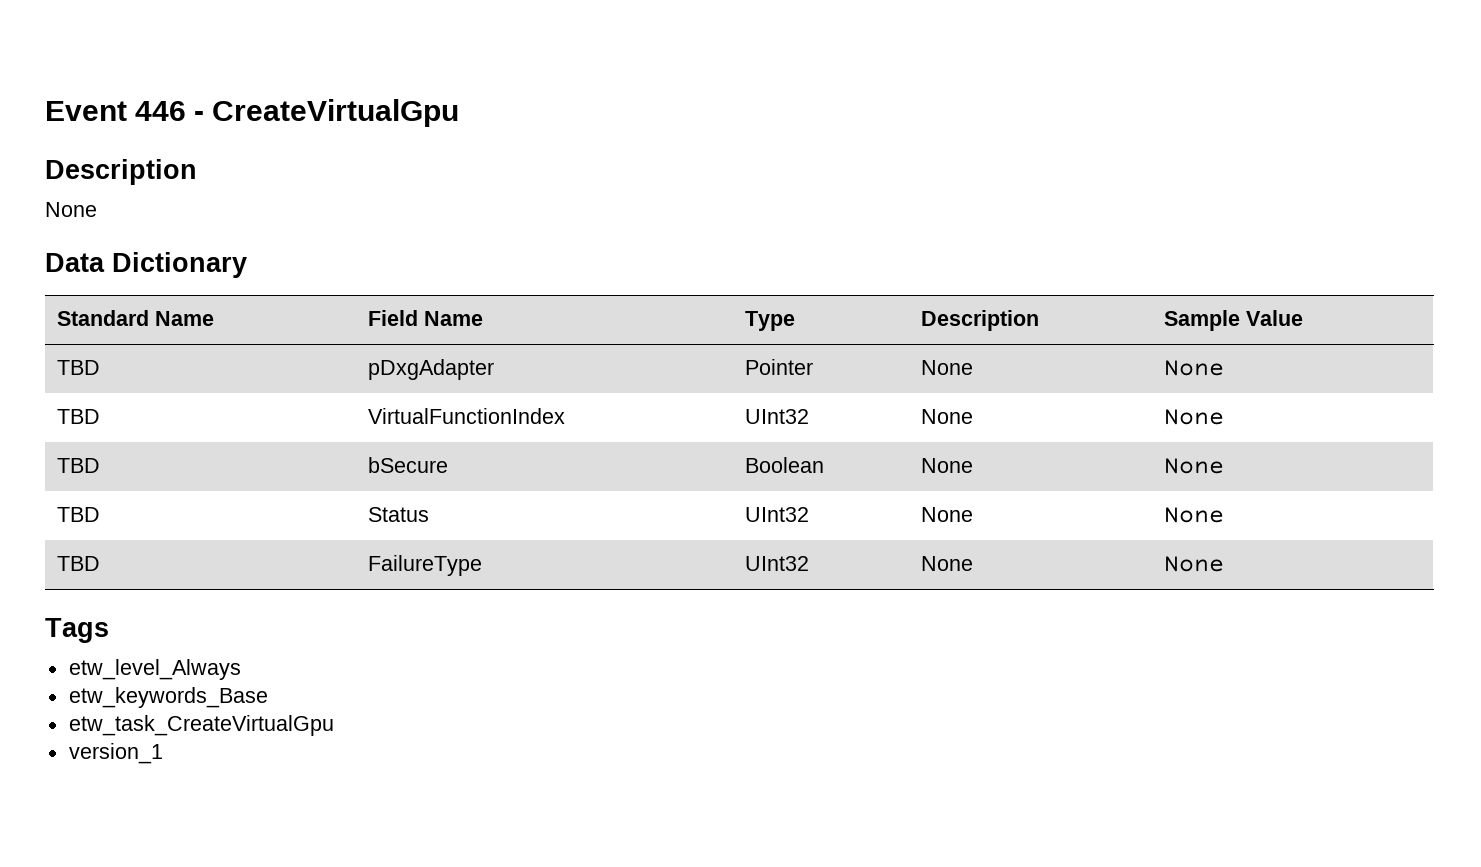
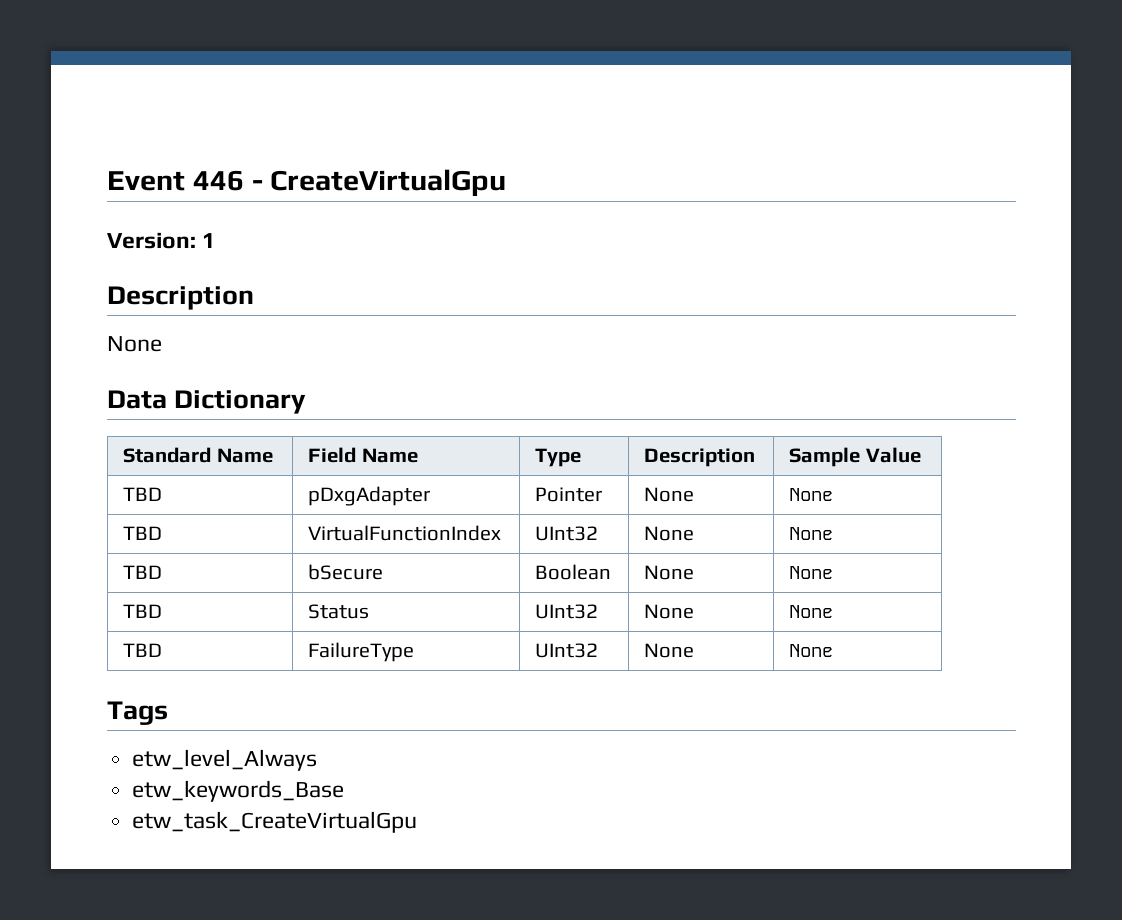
+ Version: 1
- version_1

